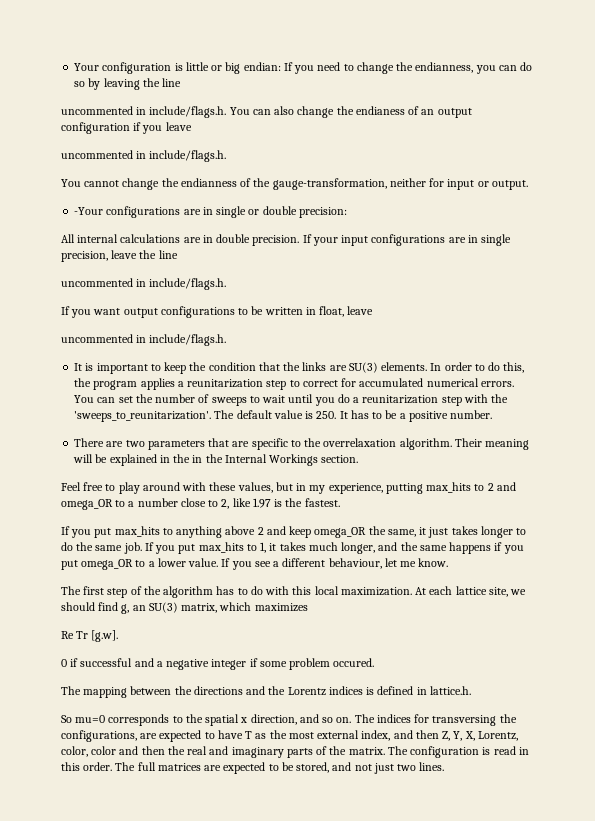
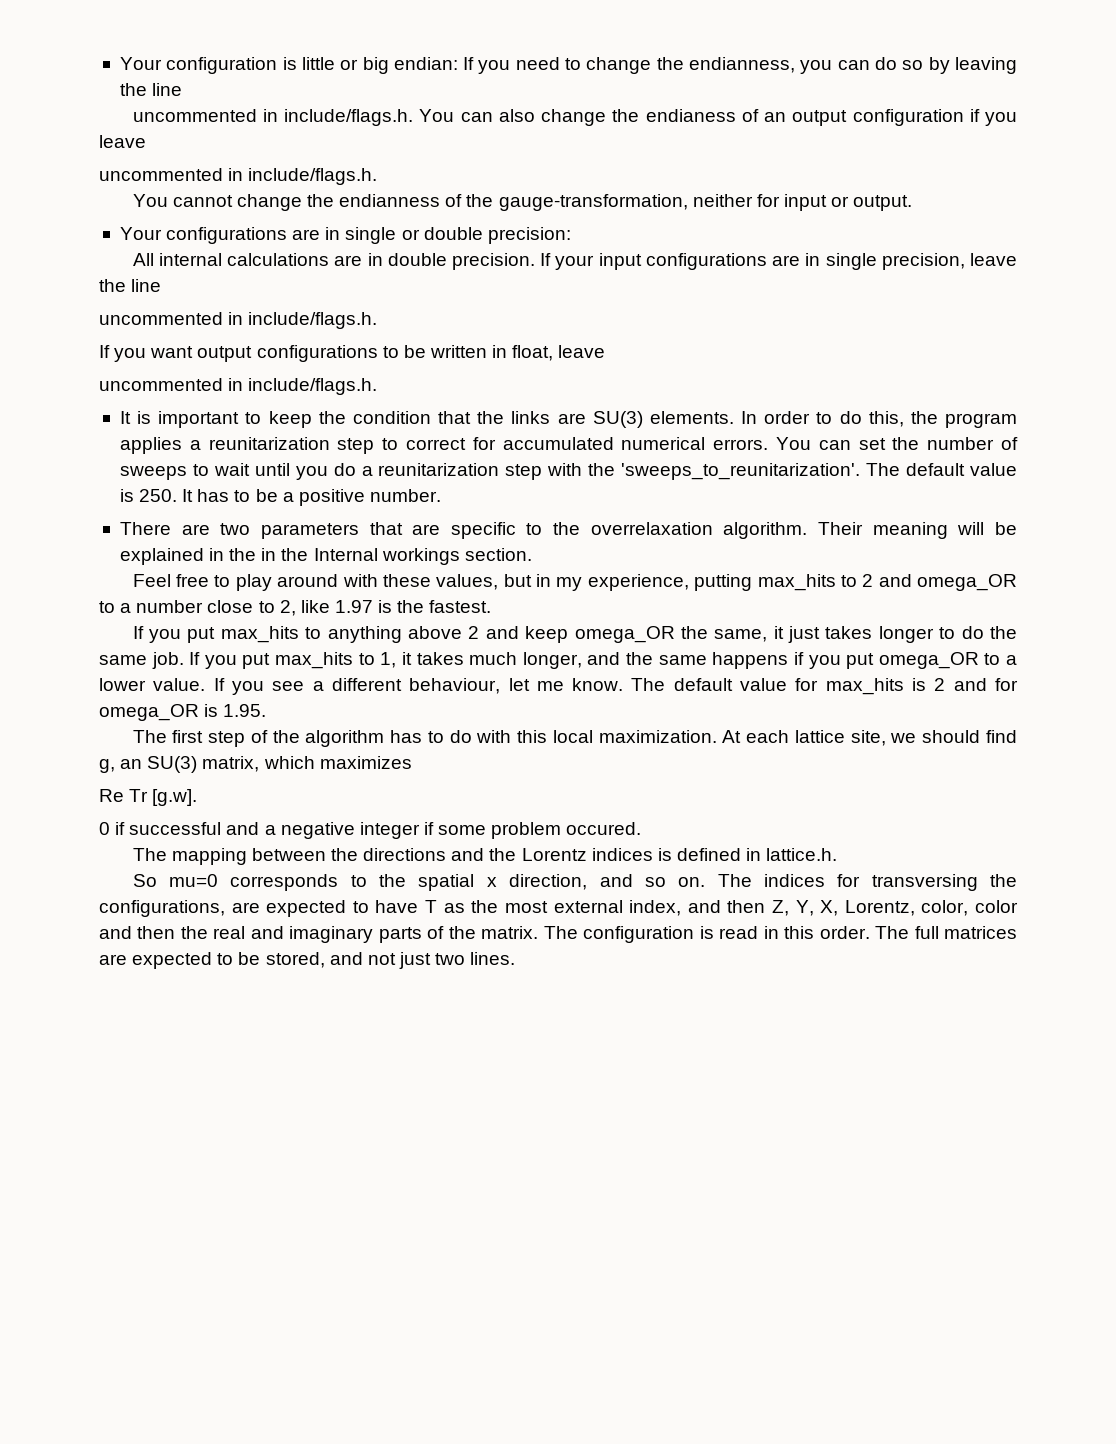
- -Your configurations are in single or double precision:
+ Your configurations are in single or double precision:
- Their meaning will be explained in the in the Internal Workings section.
+ Their meaning will be explained in the in the Internal workings section.
+ The default value for max_hits is 2 and for omega_OR is 1.95.

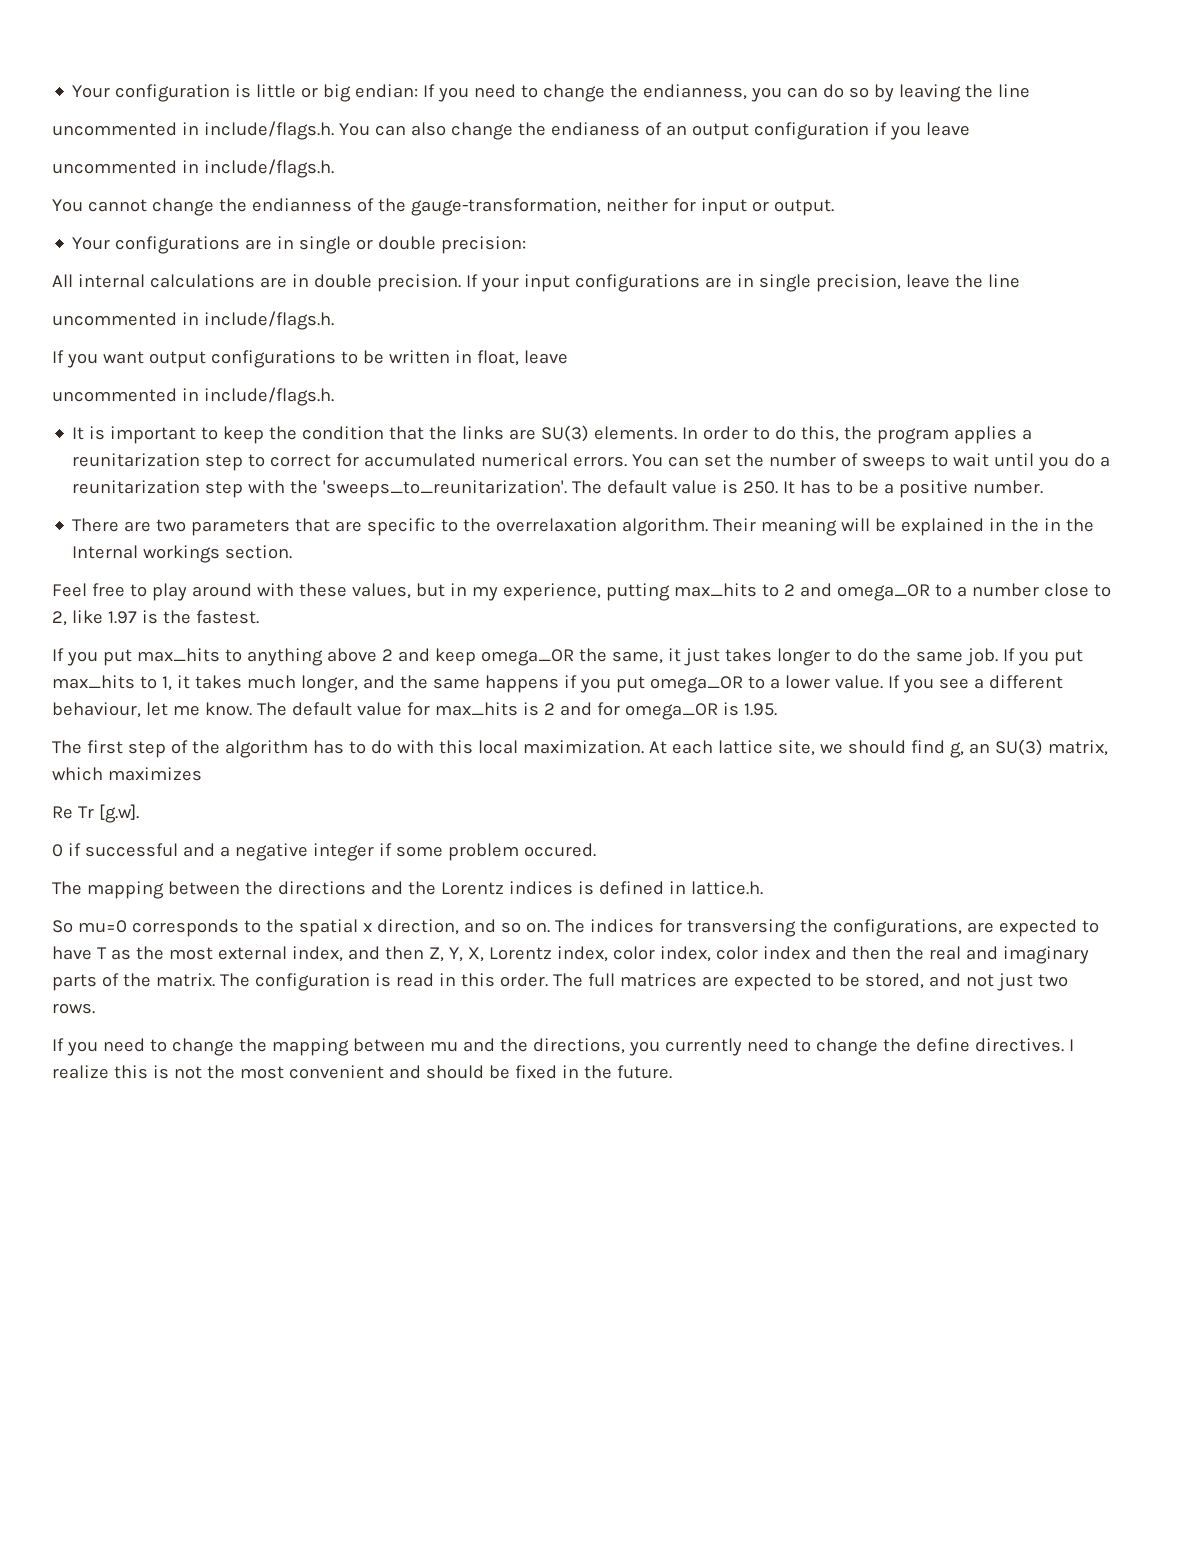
- The indices for transversing the configurations, are expected to have T as the most external index, and then Z, Y, X, Lorentz, color, color and then the real and imaginary parts of the matrix.
+ The indices for transversing the configurations, are expected to have T as the most external index, and then Z, Y, X, Lorentz index, color index, color index and then the real and imaginary parts of the matrix.
- The full matrices are expected to be stored, and not just two lines.
+ The full matrices are expected to be stored, and not just two rows.
+ If you need to change the mapping between mu and the directions, you currently need to change the define directives. I realize this is not the most convenient and should be fixed in the future.

